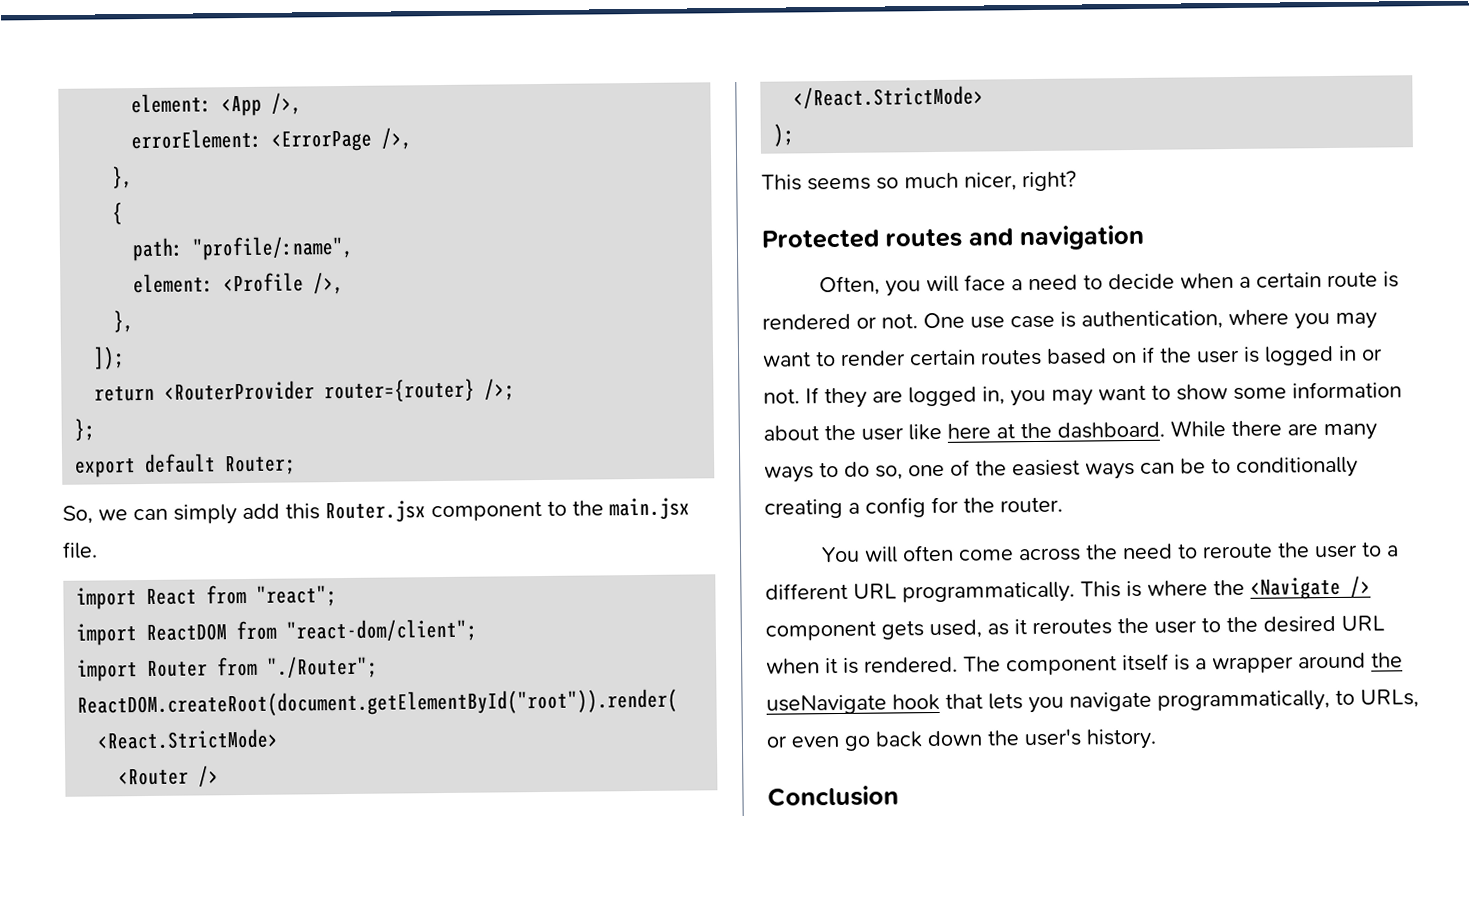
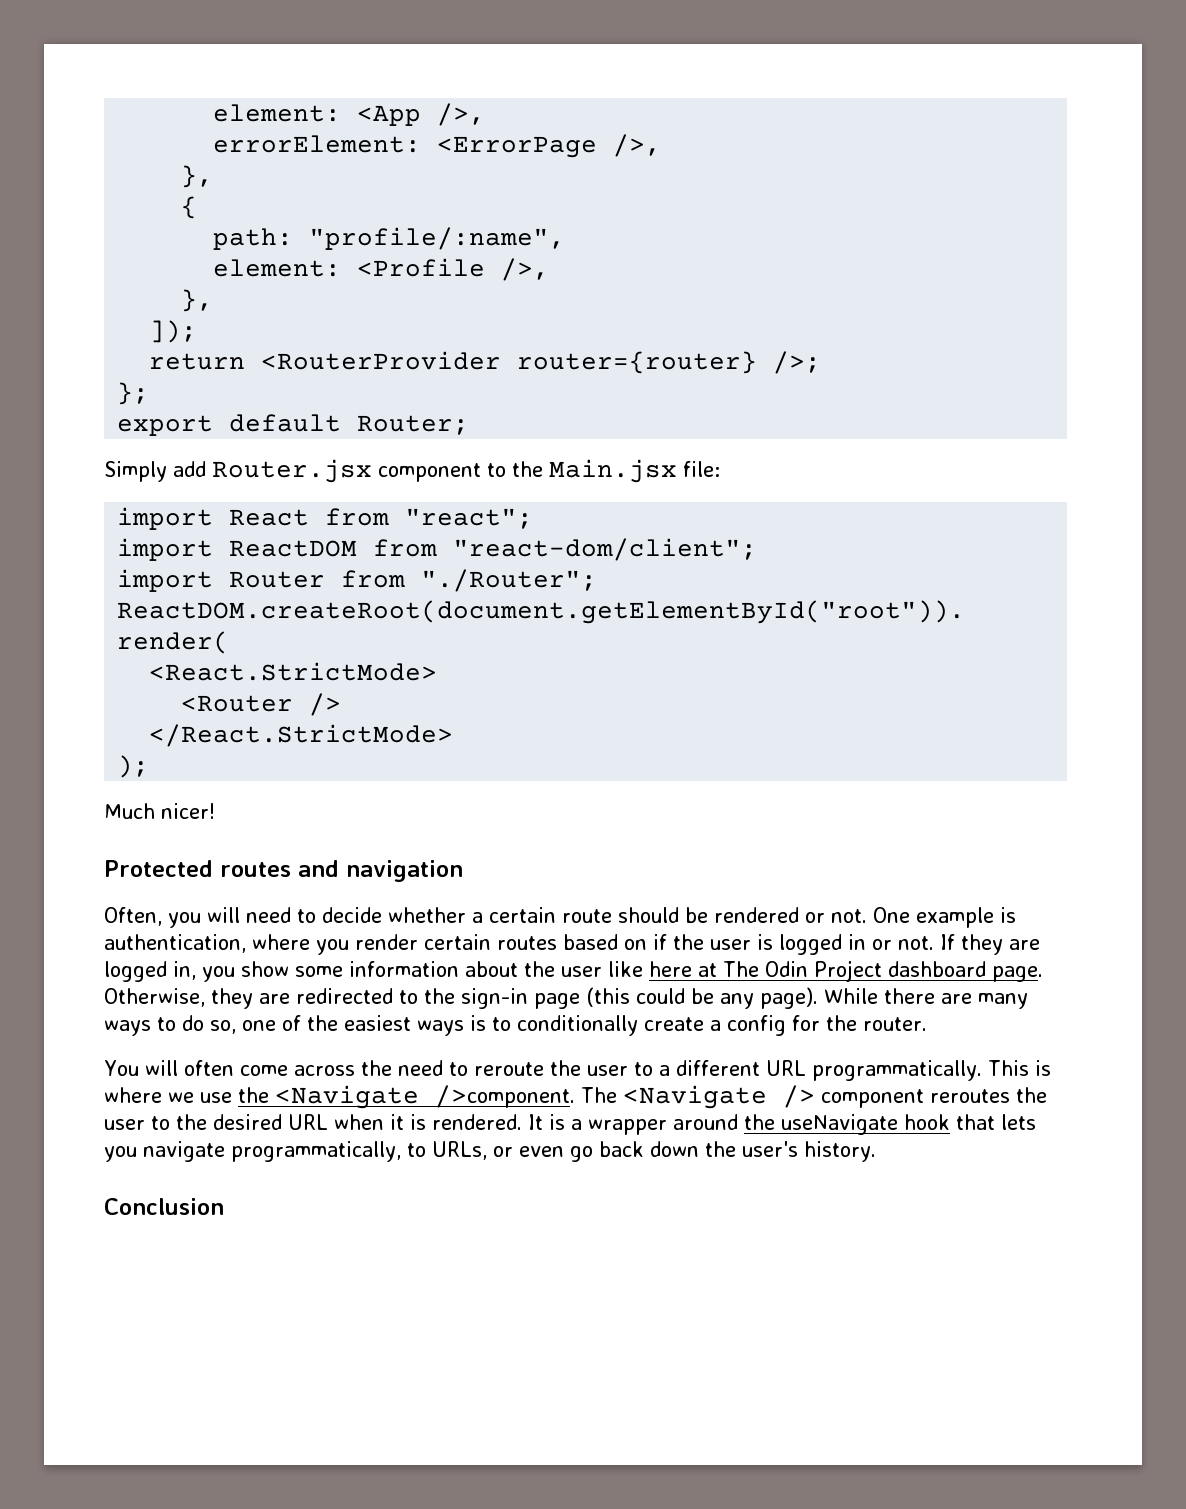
- So, we can simply add this Router.jsx component to the main.jsx file.
+ Simply add Router.jsx component to the Main.jsx file:
- This seems so much nicer, right?
+ Much nicer!
- Often, you will face a need to decide when a certain route is rendered or not.
+ Often, you will need to decide whether a certain route should be rendered or not.
- One use case is authentication, where you may want to render certain routes based on if the user is logged in or not.
+ One example is authentication, where you render certain routes based on if the user is logged in or not.
- If they are logged in, you may want to show some information about the user like here at the dashboard.
+ If they are logged in, you show some information about the user like here at The Odin Project dashboard page. Otherwise, they are redirected to the sign-in page (this could be any page).
- While there are many ways to do so, one of the easiest ways can be to conditionally creating a config for the router.
+ While there are many ways to do so, one of the easiest ways is to conditionally create a config for the router.
- This is where the <Navigate /> component gets used, as it reroutes the user to the desired URL when it is rendered.
+ This is where we use the <Navigate />component. The <Navigate /> component reroutes the user to the desired URL when it is rendered.
- The component itself is a wrapper around the useNavigate hook that lets you navigate programmatically, to URLs, or even go back down the user's history.
+ It is a wrapper around the useNavigate hook that lets you navigate programmatically, to URLs, or even go back down the user's history.

